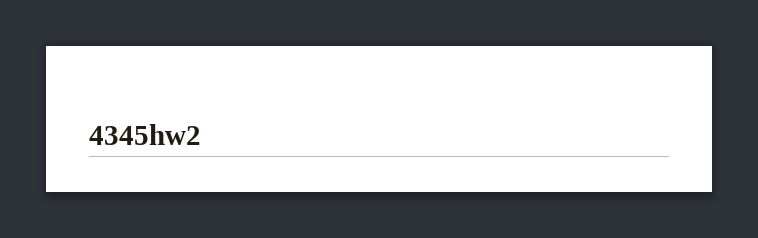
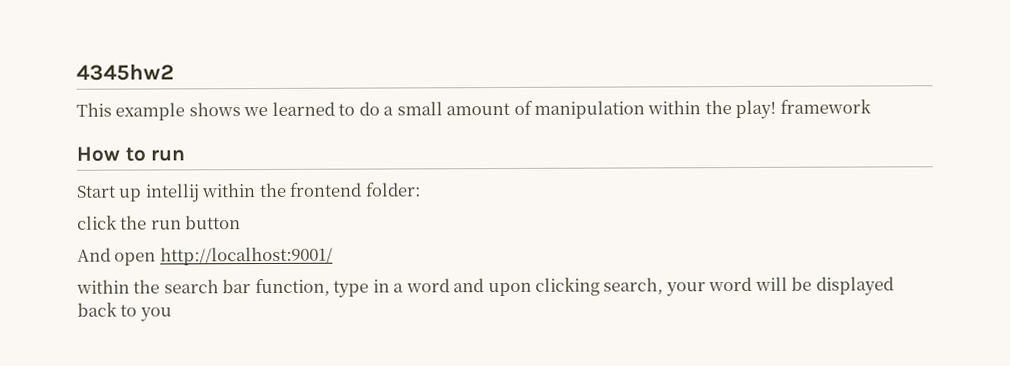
+ This example shows we learned to do a small amount of manipulation within the play! framework
+ How to run
+ Start up intellij within the frontend folder:
+ click the run button
+ And open http://localhost:9001/
+ within the search bar function, type in a word and upon clicking search, your word will be displayed back to you

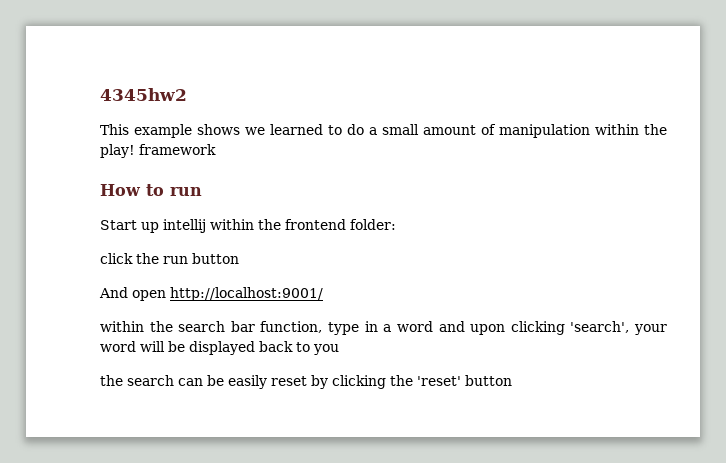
- within the search bar function, type in a word and upon clicking search, your word will be displayed back to you
+ within the search bar function, type in a word and upon clicking 'search', your word will be displayed back to you
+ the search can be easily reset by clicking the 'reset' button

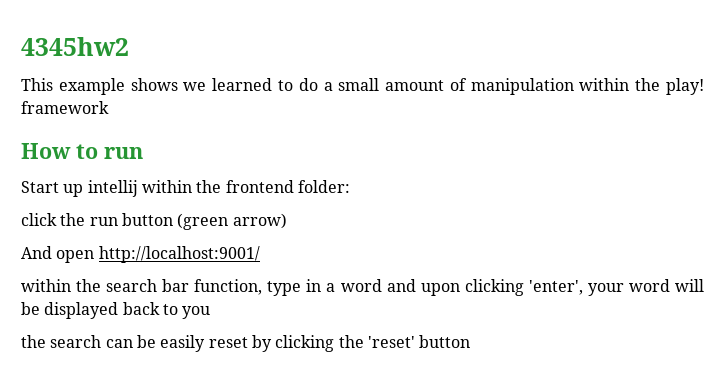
- click the run button
+ click the run button (green arrow)
- within the search bar function, type in a word and upon clicking 'search', your word will be displayed back to you
+ within the search bar function, type in a word and upon clicking 'enter', your word will be displayed back to you

